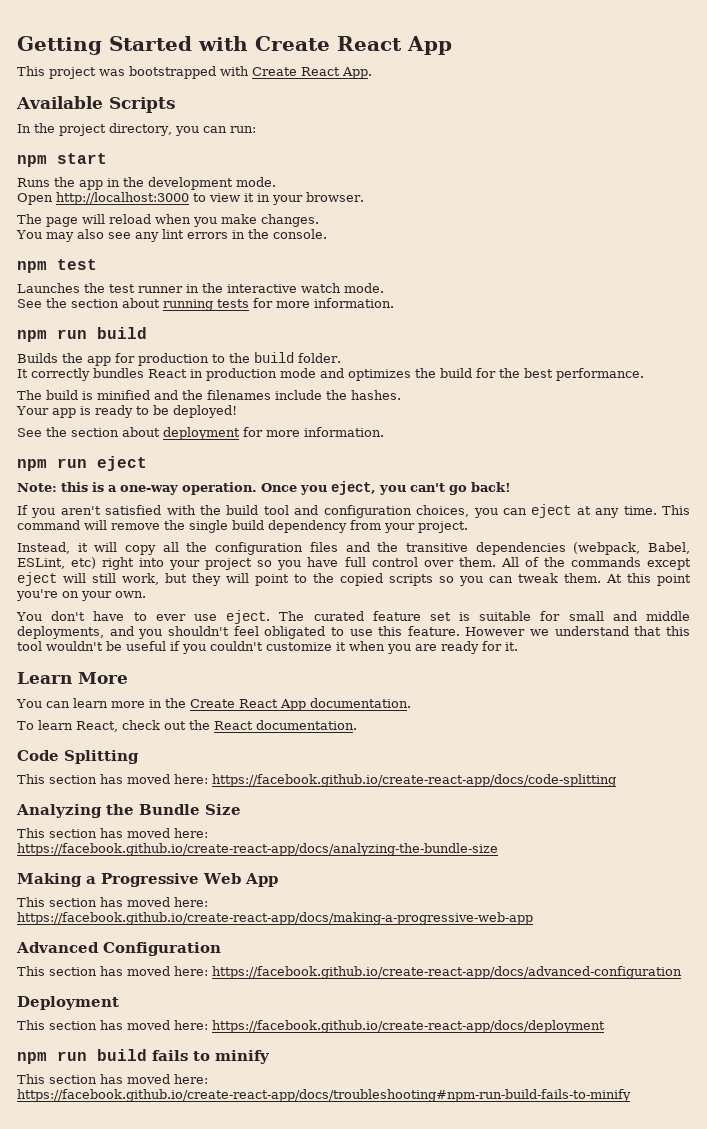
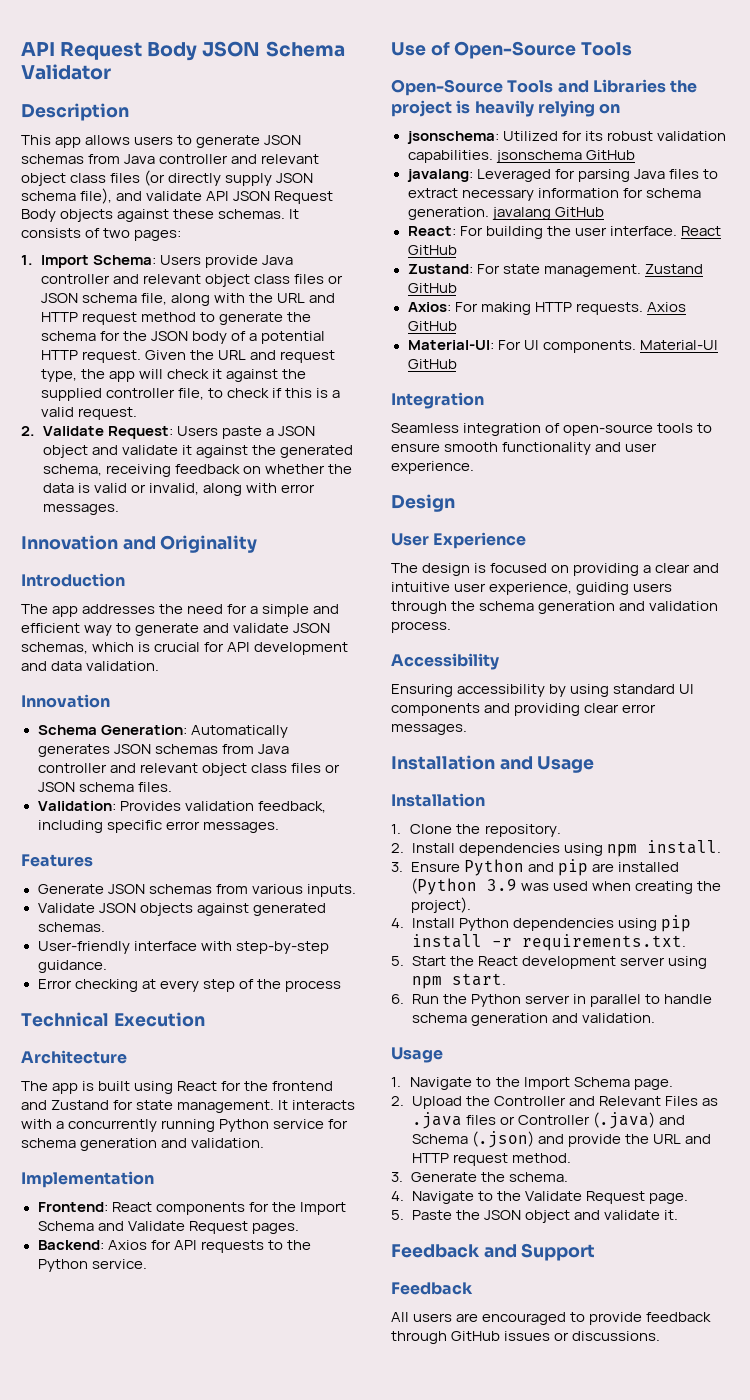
- Getting Started with Create React App
- This project was bootstrapped with Create React App.
- Available Scripts
- In the project directory, you can run:
- npm start
- Runs the app in the development mode.
- Open http://localhost:3000 to view it in your browser.
- The page will reload when you make changes.
- You may also see any lint errors in the console.
- npm test
- Launches the test runner in the interactive watch mode.
- See the section about running tests for more information.
- npm run build
- Builds the app for production to the build folder.
- It correctly bundles React in production mode and optimizes the build for the best performance.
- The build is minified and the filenames include the hashes.
- Your app is ready to be deployed!
- See the section about deployment for more information.
- npm run eject
- Note: this is a one-way operation. Once you eject, you can't go back!
- If you aren't satisfied with the build tool and configuration choices, you can eject at any time. This command will remove the single build dependency from your project.
- Instead, it will copy all the configuration files and the transitive dependencies (webpack, Babel, ESLint, etc) right into your project so you have full control over them. All of the commands except eject will still work, but they will point to the copied scripts so you can tweak them. At this point you're on your own.
- You don't have to ever use eject. The curated feature set is suitable for small and middle deployments, and you shouldn't feel obligated to use this feature. However we understand that this tool wouldn't be useful if you couldn't customize it when you are ready for it.
- Learn More
- You can learn more in the Create React App documentation.
- To learn React, check out the React documentation.
- Code Splitting
- This section has moved here: https://facebook.github.io/create-react-app/docs/code-splitting
- Analyzing the Bundle Size
- This section has moved here: https://facebook.github.io/create-react-app/docs/analyzing-the-bundle-size
- Making a Progressive Web App
- This section has moved here: https://facebook.github.io/create-react-app/docs/making-a-progressive-web-app
- Advanced Configuration
- This section has moved here: https://facebook.github.io/create-react-app/docs/advanced-configuration
- Deployment
- This section has moved here: https://facebook.github.io/create-react-app/docs/deployment
- npm run build fails to minify
- This section has moved here: https://facebook.github.io/create-react-app/docs/troubleshooting#npm-run-build-fails-to-minify
+ API Request Body JSON Schema Validator
+ Description
+ This app allows users to generate JSON schemas from Java controller and relevant object class files (or directly supply JSON schema file), and validate API JSON Request Body objects against these schemas. It consists of two pages:
+ 1. Import Schema: Users provide Java controller and relevant object class files or JSON schema file, along with the URL and HTTP request method to generate the schema for the JSON body of a potential HTTP request. Given the URL and request type, the app will check it against the supplied controller file, to check if this is a valid request.
+ 2. Validate Request: Users paste a JSON object and validate it against the generated schema, receiving feedback on whether the data is valid or invalid, along with error messages.
+ Innovation and Originality
+ Introduction
+ The app addresses the need for a simple and efficient way to generate and validate JSON schemas, which is crucial for API development and data validation.
+ Innovation
+ Schema Generation: Automatically generates JSON schemas from Java controller and relevant object class files or JSON schema files.
+ Validation: Provides validation feedback, including specific error messages.
+ Features
+ Generate JSON schemas from various inputs.
+ Validate JSON objects against generated schemas.
+ User-friendly interface with step-by-step guidance.
+ Error checking at every step of the process
+ Technical Execution
+ Architecture
+ The app is built using React for the frontend and Zustand for state management. It interacts with a concurrently running Python service for schema generation and validation.
+ Implementation
+ Frontend: React components for the Import Schema and Validate Request pages.
+ Backend: Axios for API requests to the Python service.
+ Use of Open-Source Tools
+ Open-Source Tools and Libraries the project is heavily relying on
+ jsonschema: Utilized for its robust validation capabilities. jsonschema GitHub
+ javalang: Leveraged for parsing Java files to extract necessary information for schema generation. javalang GitHub
+ React: For building the user interface. React GitHub
+ Zustand: For state management. Zustand GitHub
+ Axios: For making HTTP requests. Axios GitHub
+ Material-UI: For UI components. Material-UI GitHub
+ Integration
+ Seamless integration of open-source tools to ensure smooth functionality and user experience.
+ Design
+ User Experience
+ The design is focused on providing a clear and intuitive user experience, guiding users through the schema generation and validation process.
+ Accessibility
+ Ensuring accessibility by using standard UI components and providing clear error messages.
+ Installation and Usage
+ Installation
+ 1. Clone the repository.
+ 2. Install dependencies using npm install.
+ 3. Ensure Python and pip are installed (Python 3.9 was used when creating the project).
+ 4. Install Python dependencies using pip install -r requirements.txt.
+ 5. Start the React development server using npm start.
+ 6. Run the Python server in parallel to handle schema generation and validation.
+ Usage
+ 1. Navigate to the Import Schema page.
+ 2. Upload the Controller and Relevant Files as .java files or Controller (.java) and Schema (.json) and provide the URL and HTTP request method.
+ 3. Generate the schema.
+ 4. Navigate to the Validate Request page.
+ 5. Paste the JSON object and validate it.
+ Feedback and Support
+ Feedback
+ All users are encouraged to provide feedback through GitHub issues or discussions.

